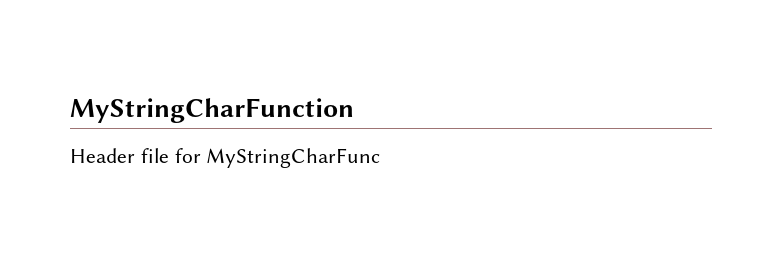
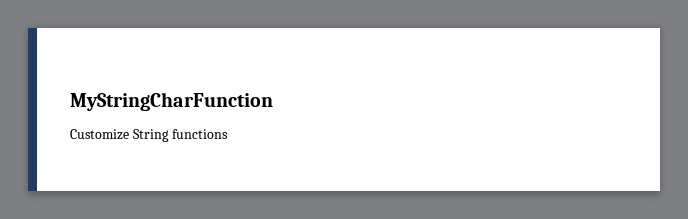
- Header file for MyStringCharFunc
+ Customize String functions

